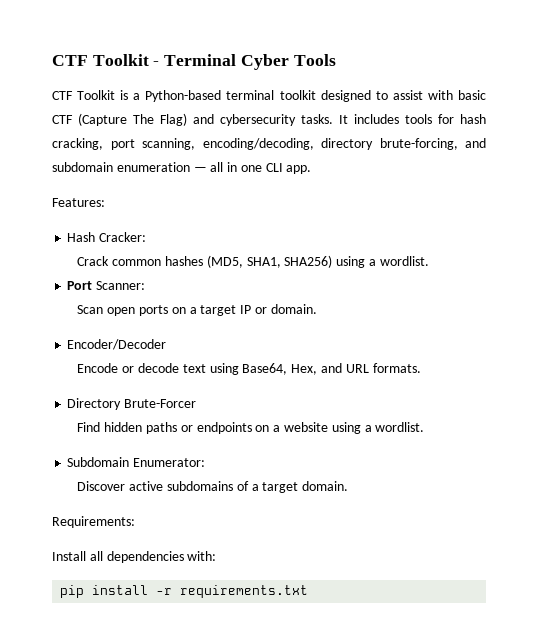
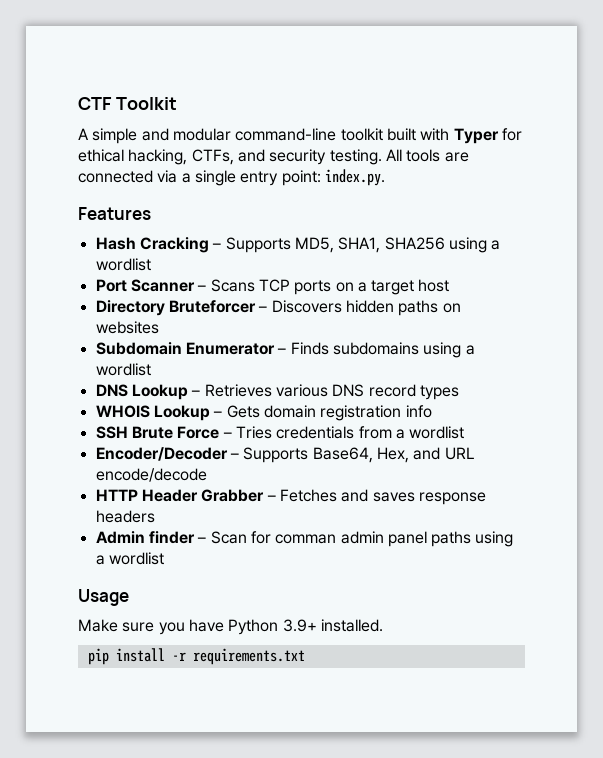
- CTF Toolkit - Terminal Cyber Tools
- CTF Toolkit is a Python-based terminal toolkit designed to assist with basic CTF (Capture The Flag) and cybersecurity tasks. It includes tools for hash cracking, port scanning, encoding/decoding, directory brute-forcing, and subdomain enumeration — all in one CLI app.
- Features:
- Hash Cracker:
- Crack common hashes (MD5, SHA1, SHA256) using a wordlist.
+ CTF Toolkit
+ A simple and modular command-line toolkit built with Typer for ethical hacking, CTFs, and security testing. All tools are connected via a single entry point: index.py.
+ Features
+ Hash Cracking – Supports MD5, SHA1, SHA256 using a wordlist
- Port Scanner:
- Scan open ports on a target IP or domain.
- Encoder/Decoder
- Encode or decode text using Base64, Hex, and URL formats.
- Directory Brute-Forcer
- Find hidden paths or endpoints on a website using a wordlist.
- Subdomain Enumerator:
- Discover active subdomains of a target domain.
- Requirements:
- Install all dependencies with:
+ Port Scanner – Scans TCP ports on a target host
+ Directory Bruteforcer – Discovers hidden paths on websites
+ Subdomain Enumerator – Finds subdomains using a wordlist
+ DNS Lookup – Retrieves various DNS record types
+ WHOIS Lookup – Gets domain registration info
+ SSH Brute Force – Tries credentials from a wordlist
+ Encoder/Decoder – Supports Base64, Hex, and URL encode/decode
+ HTTP Header Grabber – Fetches and saves response headers
+ Admin finder – Scan for comman admin panel paths using a wordlist
+ Usage
+ Make sure you have Python 3.9+ installed.

